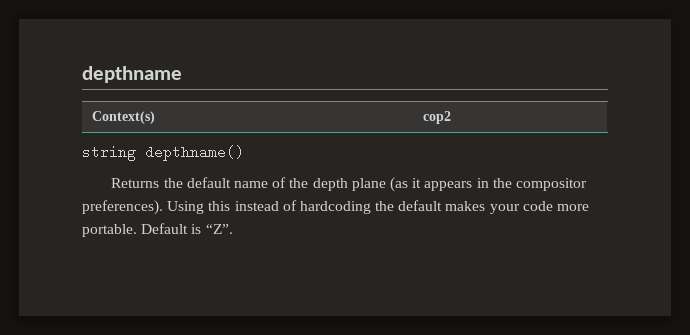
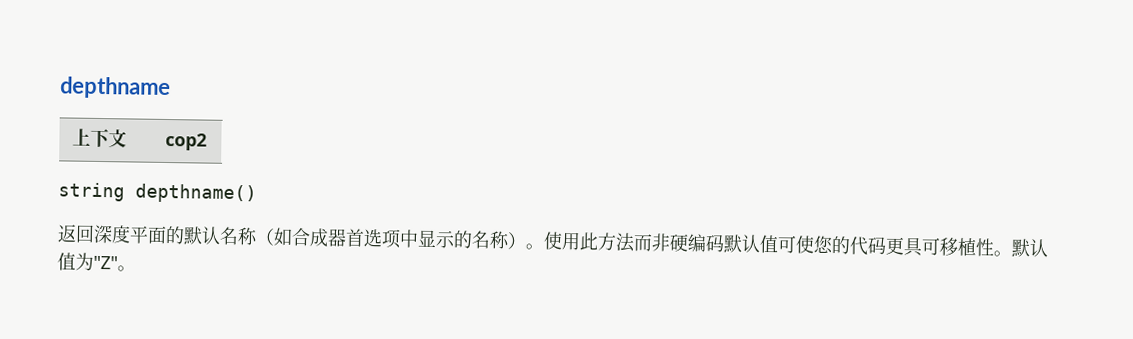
- Context(s) | cop2
+ 上下文 | cop2
- Returns the default name of the depth plane (as it appears in the compositor preferences). Using this instead of hardcoding the default makes your code more portable. Default is “Z”.
+ 返回深度平面的默认名称（如合成器首选项中显示的名称）。使用此方法而非硬编码默认值可使您的代码更具可移植性。默认值为"Z"。

